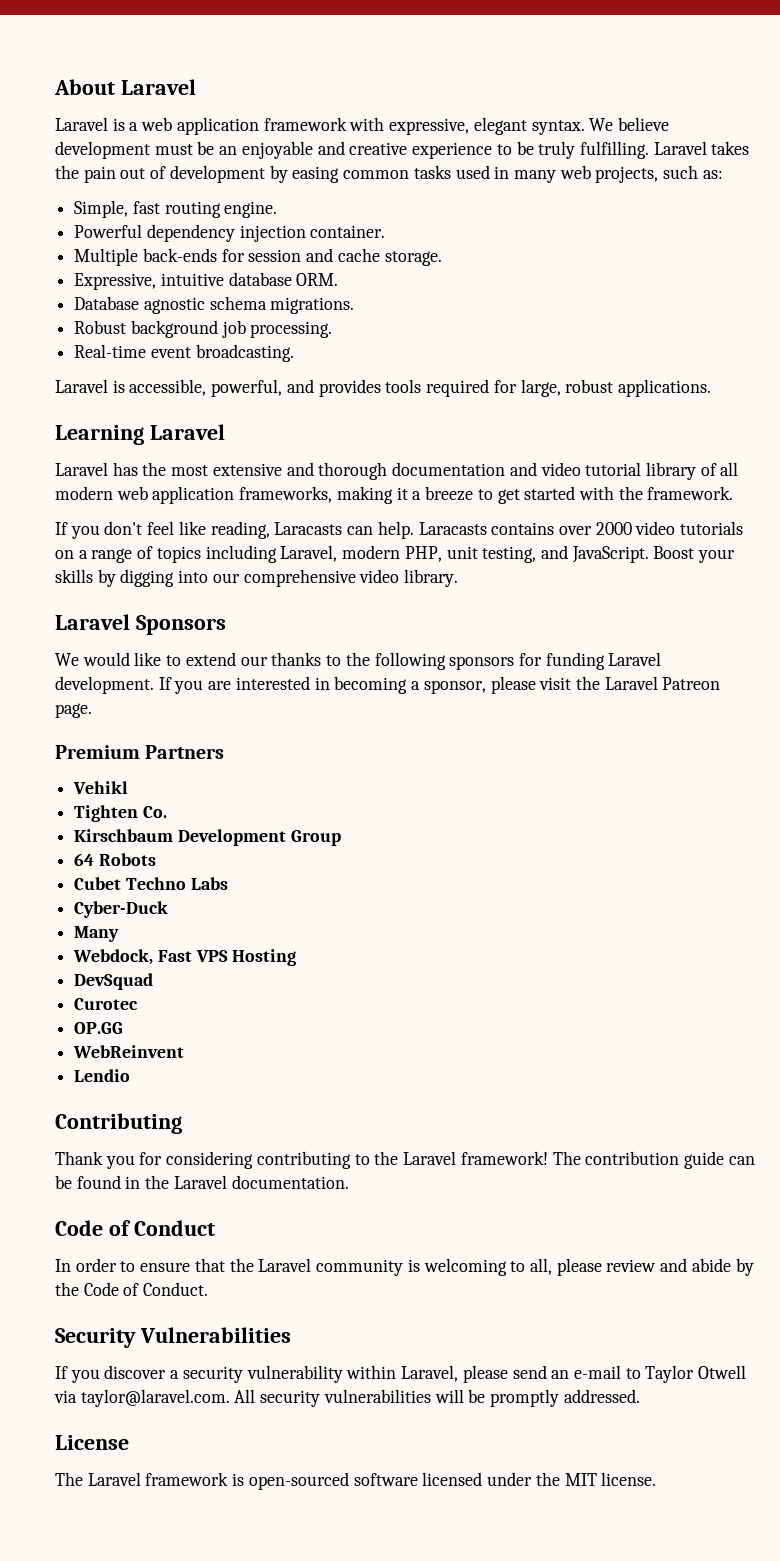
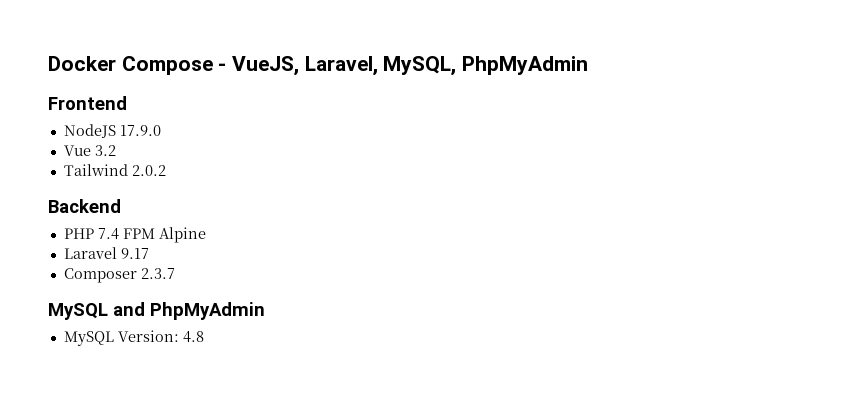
- About Laravel
- Laravel is a web application framework with expressive, elegant syntax. We believe development must be an enjoyable and creative experience to be truly fulfilling. Laravel takes the pain out of development by easing common tasks used in many web projects, such as:
- Simple, fast routing engine.
- Powerful dependency injection container.
- Multiple back-ends for session and cache storage.
- Expressive, intuitive database ORM.
- Database agnostic schema migrations.
- Robust background job processing.
- Real-time event broadcasting.
- Laravel is accessible, powerful, and provides tools required for large, robust applications.
- Learning Laravel
- Laravel has the most extensive and thorough documentation and video tutorial library of all modern web application frameworks, making it a breeze to get started with the framework.
- If you don't feel like reading, Laracasts can help. Laracasts contains over 2000 video tutorials on a range of topics including Laravel, modern PHP, unit testing, and JavaScript. Boost your skills by digging into our comprehensive video library.
- Laravel Sponsors
- We would like to extend our thanks to the following sponsors for funding Laravel development. If you are interested in becoming a sponsor, please visit the Laravel Patreon page.
- Premium Partners
- Vehikl
- Tighten Co.
- Kirschbaum Development Group
- 64 Robots
- Cubet Techno Labs
- Cyber-Duck
- Many
- Webdock, Fast VPS Hosting
- DevSquad
- Curotec
- OP.GG
- WebReinvent
- Lendio
- Contributing
- Thank you for considering contributing to the Laravel framework! The contribution guide can be found in the Laravel documentation.
- Code of Conduct
- In order to ensure that the Laravel community is welcoming to all, please review and abide by the Code of Conduct.
- Security Vulnerabilities
- If you discover a security vulnerability within Laravel, please send an e-mail to Taylor Otwell via taylor@laravel.com. All security vulnerabilities will be promptly addressed.
- License
- The Laravel framework is open-sourced software licensed under the MIT license.
+ Docker Compose - VueJS, Laravel, MySQL, PhpMyAdmin
+ Frontend
+ NodeJS 17.9.0
+ Vue 3.2
+ Tailwind 2.0.2
+ Backend
+ PHP 7.4 FPM Alpine
+ Laravel 9.17
+ Composer 2.3.7
+ MySQL and PhpMyAdmin
+ MySQL Version: 4.8

